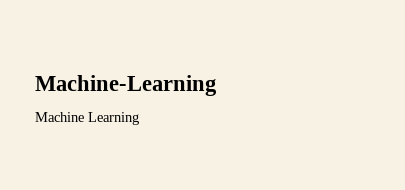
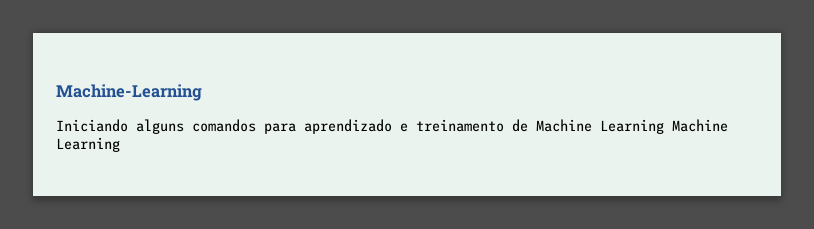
- Machine Learning
+ Iniciando alguns comandos para aprendizado e treinamento de Machine Learning Machine Learning

